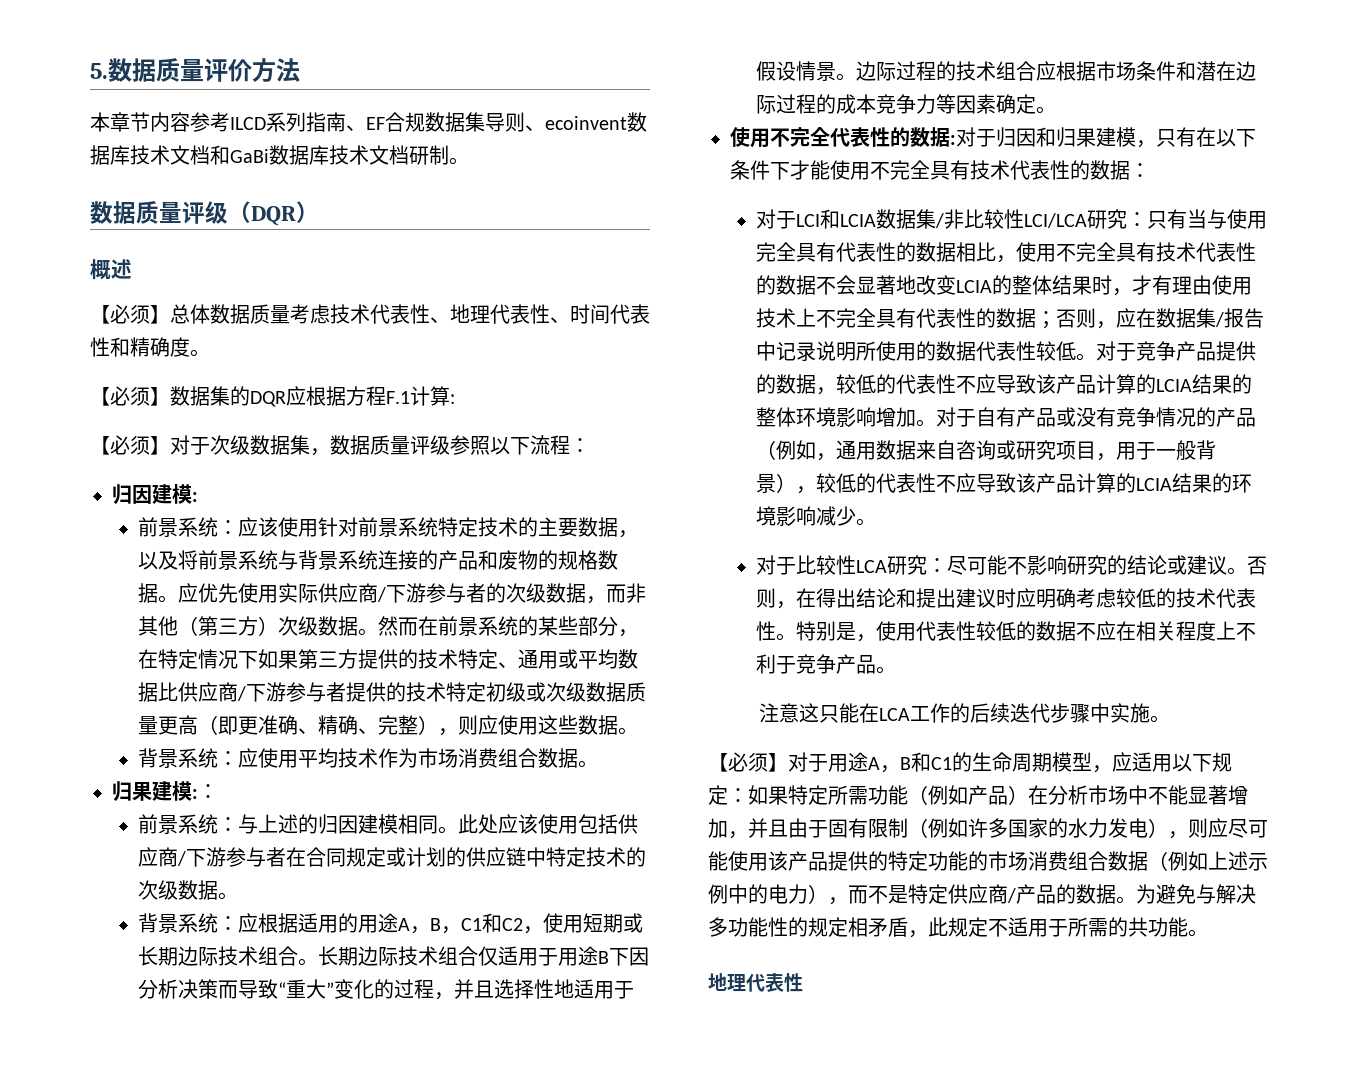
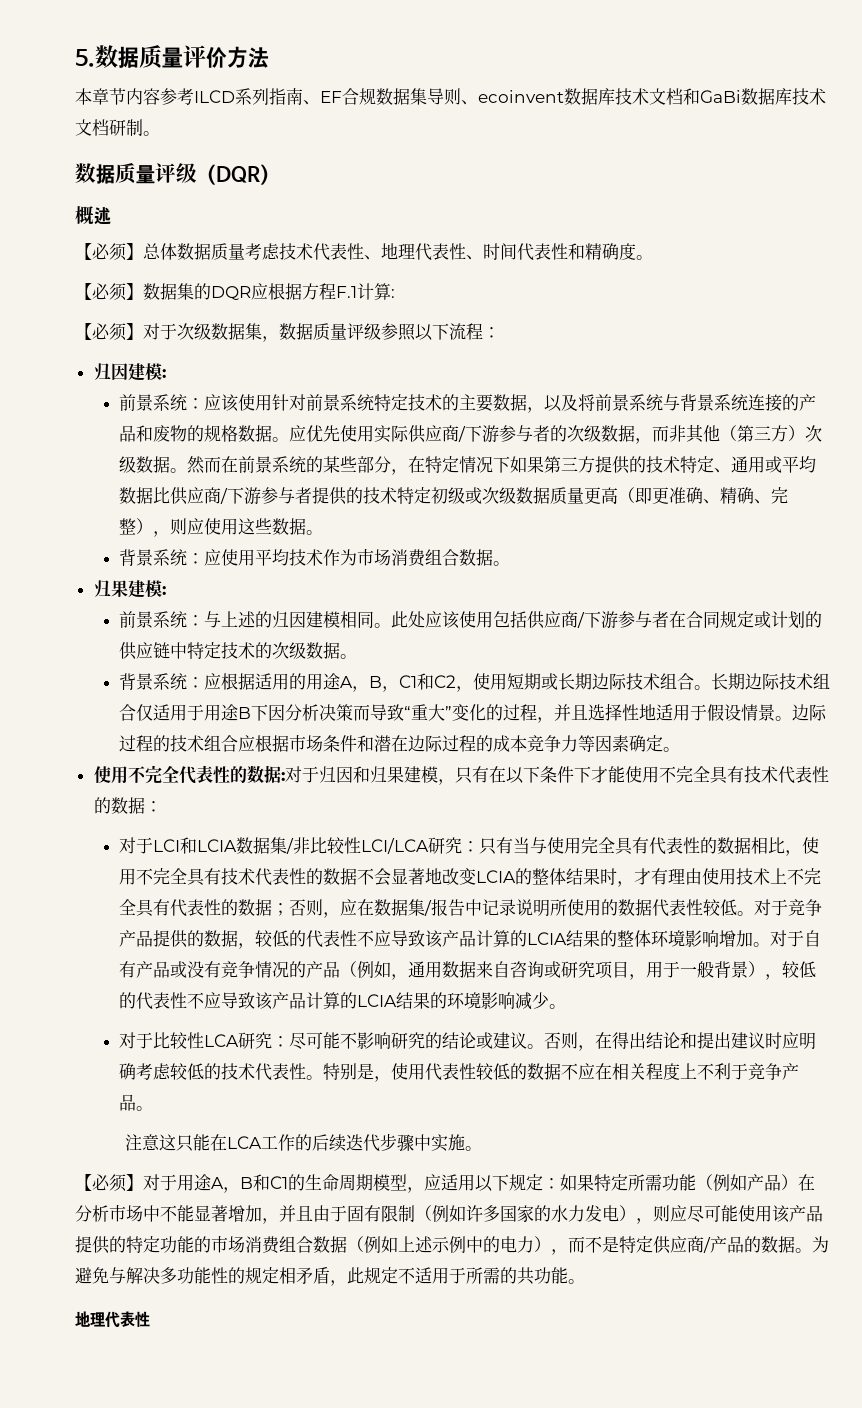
- 归果建模:：
+ 归果建模:

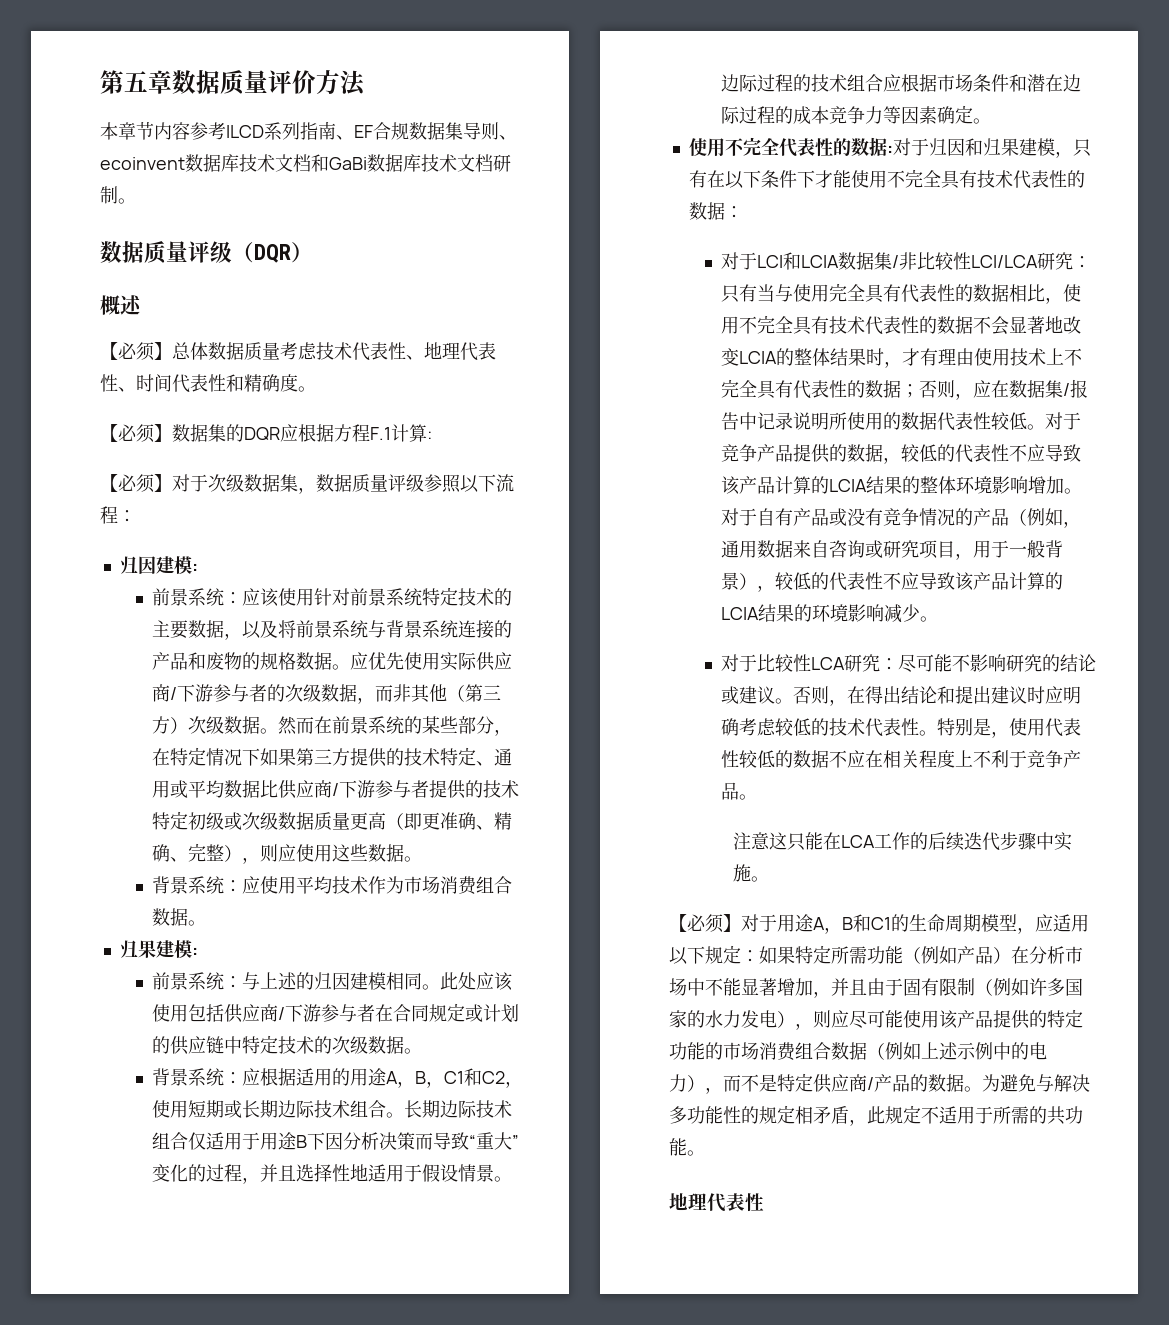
- 5.数据质量评价方法
+ 第五章数据质量评价方法

